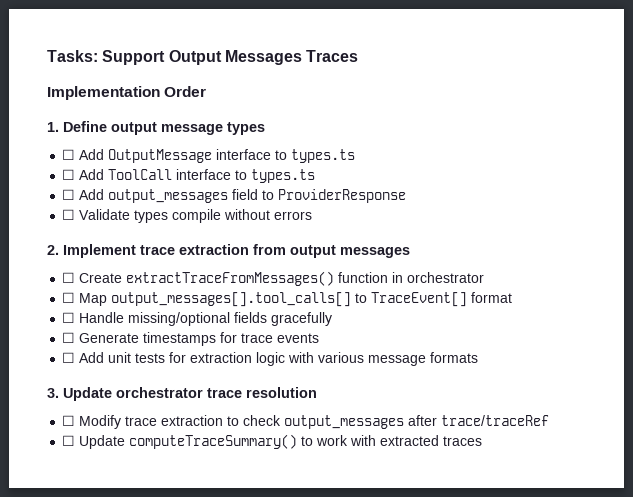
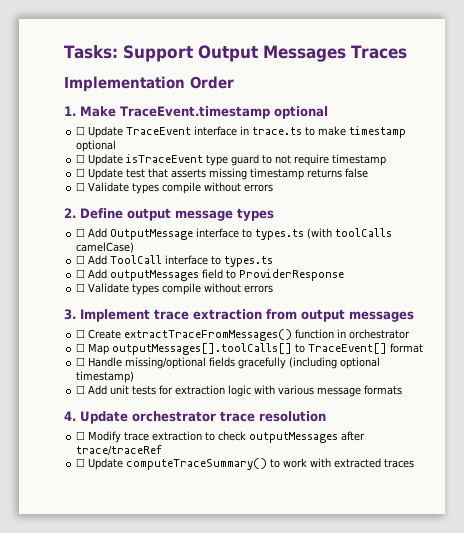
- 1. Define output message types
+ 1. Make TraceEvent.timestamp optional
+ ☐ Update TraceEvent interface in trace.ts to make timestamp optional
+ ☐ Update isTraceEvent type guard to not require timestamp
+ ☐ Update test that asserts missing timestamp returns false
+ ☐ Validate types compile without errors
+ 2. Define output message types
- ☐ Add OutputMessage interface to types.ts
+ ☐ Add OutputMessage interface to types.ts (with toolCalls camelCase)
- ☐ Add output_messages field to ProviderResponse
+ ☐ Add outputMessages field to ProviderResponse
- 2. Implement trace extraction from output messages
+ 3. Implement trace extraction from output messages
- ☐ Map output_messages[].tool_calls[] to TraceEvent[] format
+ ☐ Map outputMessages[].toolCalls[] to TraceEvent[] format
- ☐ Handle missing/optional fields gracefully
- ☐ Generate timestamps for trace events
+ ☐ Handle missing/optional fields gracefully (including optional timestamp)
- 3. Update orchestrator trace resolution
+ 4. Update orchestrator trace resolution
- ☐ Modify trace extraction to check output_messages after trace/traceRef
+ ☐ Modify trace extraction to check outputMessages after trace/traceRef

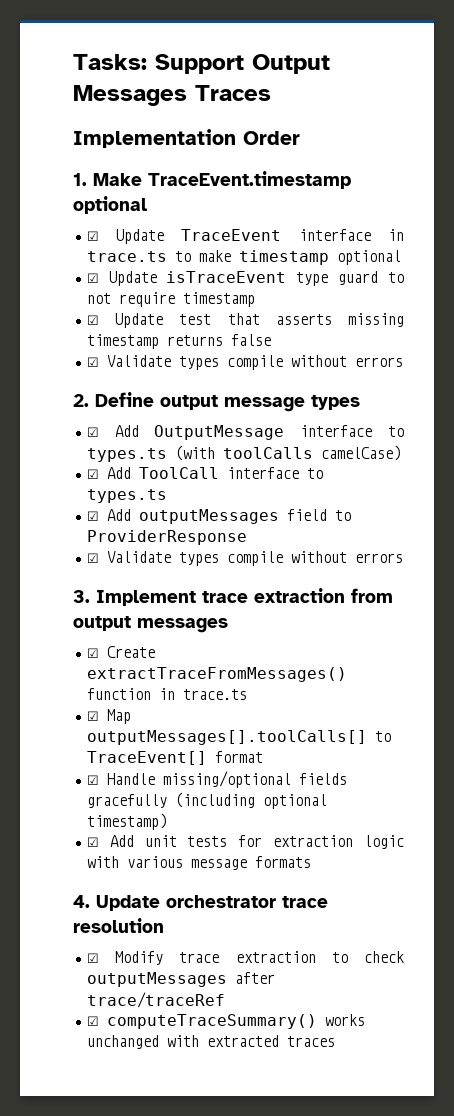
- ☐ Update TraceEvent interface in trace.ts to make timestamp optional
+ ☑ Update TraceEvent interface in trace.ts to make timestamp optional
- ☐ Update isTraceEvent type guard to not require timestamp
+ ☑ Update isTraceEvent type guard to not require timestamp
- ☐ Update test that asserts missing timestamp returns false
- ☐ Validate types compile without errors
+ ☑ Update test that asserts missing timestamp returns false
+ ☑ Validate types compile without errors
- ☐ Add OutputMessage interface to types.ts (with toolCalls camelCase)
+ ☑ Add OutputMessage interface to types.ts (with toolCalls camelCase)
- ☐ Add ToolCall interface to types.ts
+ ☑ Add ToolCall interface to types.ts
- ☐ Add outputMessages field to ProviderResponse
- ☐ Validate types compile without errors
+ ☑ Add outputMessages field to ProviderResponse
+ ☑ Validate types compile without errors
- ☐ Create extractTraceFromMessages() function in orchestrator
- ☐ Map outputMessages[].toolCalls[] to TraceEvent[] format
+ ☑ Create extractTraceFromMessages() function in trace.ts
+ ☑ Map outputMessages[].toolCalls[] to TraceEvent[] format
- ☐ Handle missing/optional fields gracefully (including optional timestamp)
+ ☑ Handle missing/optional fields gracefully (including optional timestamp)
- ☐ Add unit tests for extraction logic with various message formats
+ ☑ Add unit tests for extraction logic with various message formats
- ☐ Modify trace extraction to check outputMessages after trace/traceRef
+ ☑ Modify trace extraction to check outputMessages after trace/traceRef
- ☐ Update computeTraceSummary() to work with extracted traces
+ ☑ computeTraceSummary() works unchanged with extracted traces

